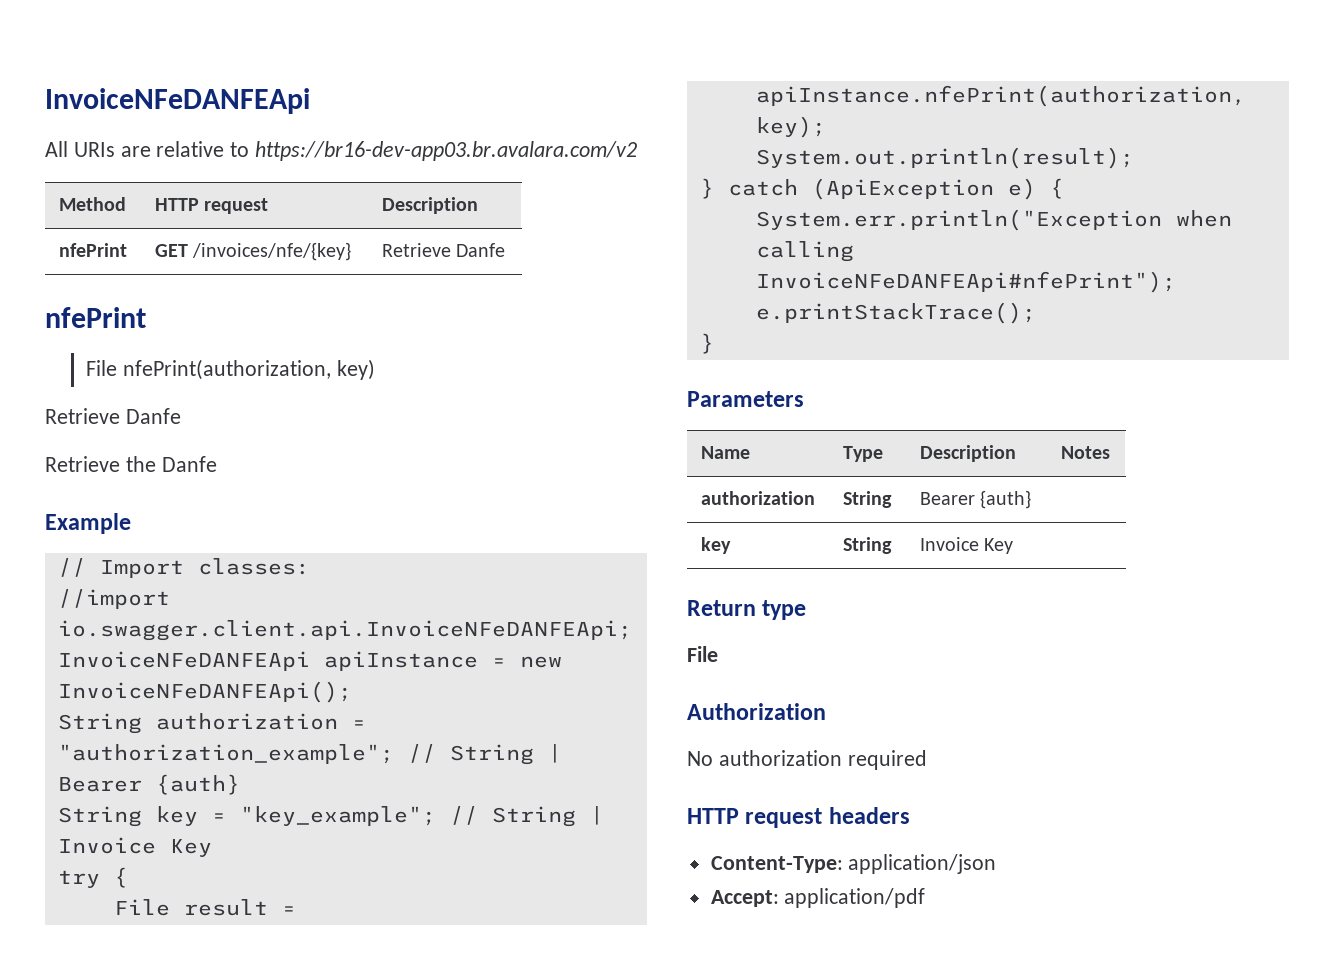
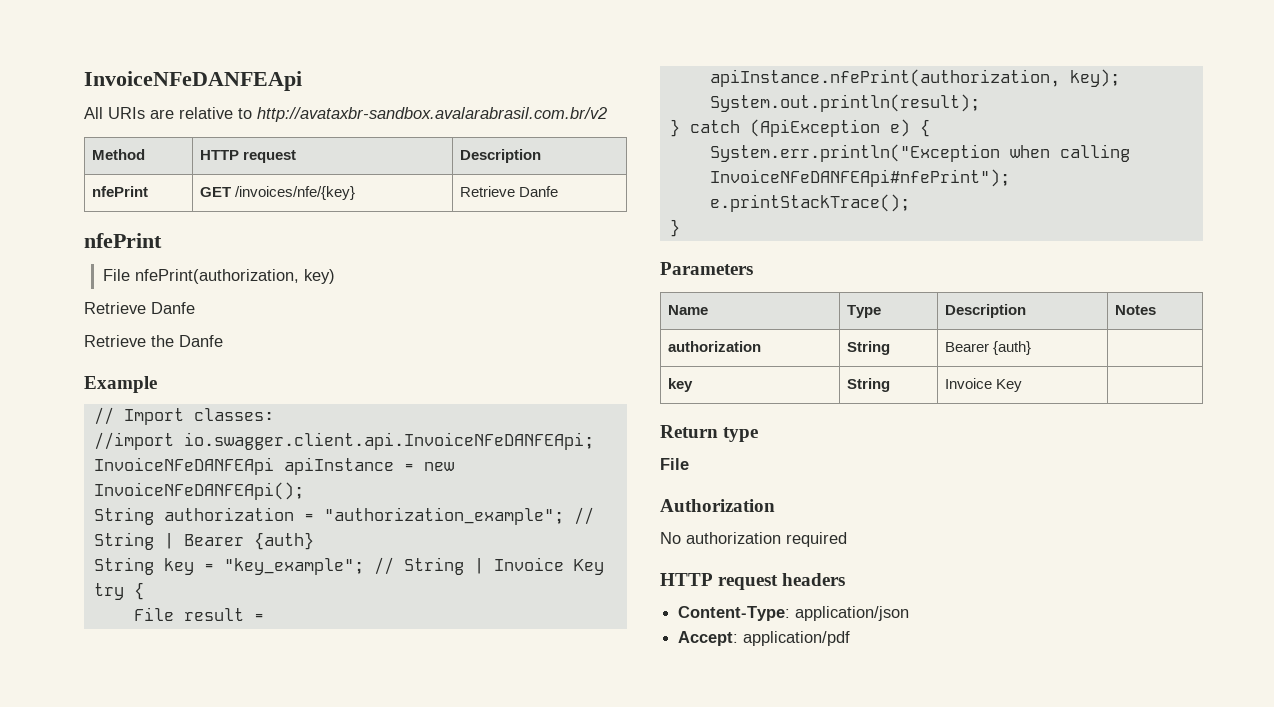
- All URIs are relative to https://br16-dev-app03.br.avalara.com/v2
+ All URIs are relative to http://avataxbr-sandbox.avalarabrasil.com.br/v2

